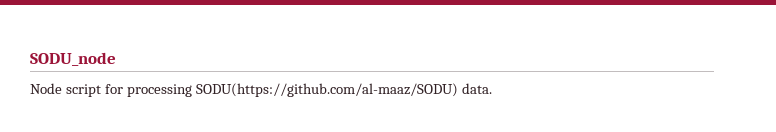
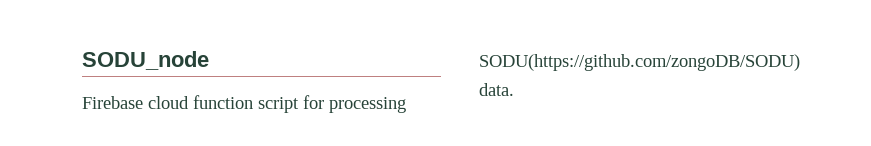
- Node script for processing SODU(https://github.com/al-maaz/SODU) data.
+ Firebase cloud function script for processing SODU(https://github.com/zongoDB/SODU) data.

